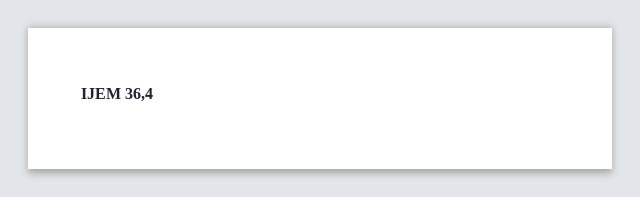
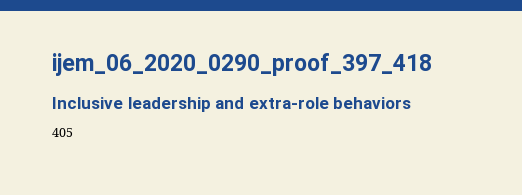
- IJEM 36,4
+ ijem_06_2020_0290_proof_397_418
+ Inclusive leadership and extra-role behaviors
+ 405

